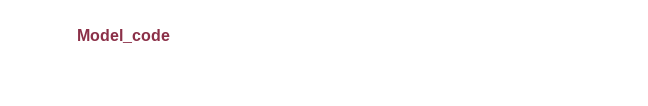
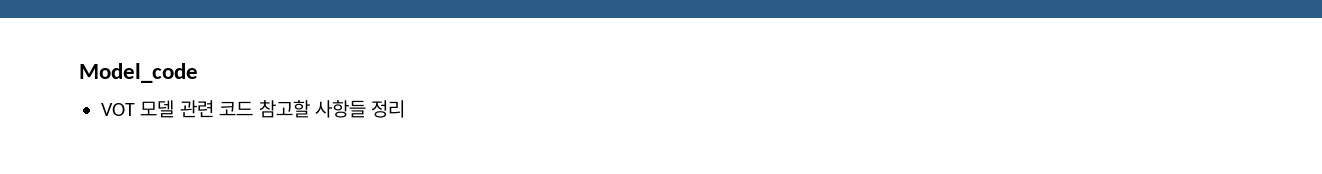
+ VOT 모델 관련 코드 참고할 사항들 정리

